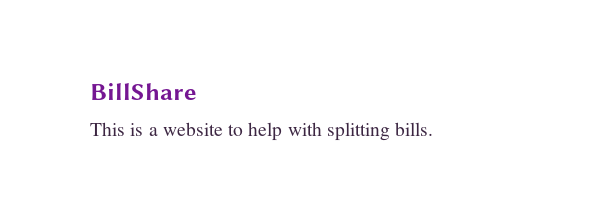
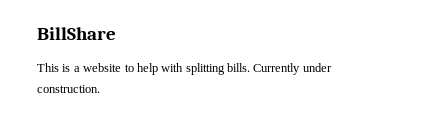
+ Currently under construction.

